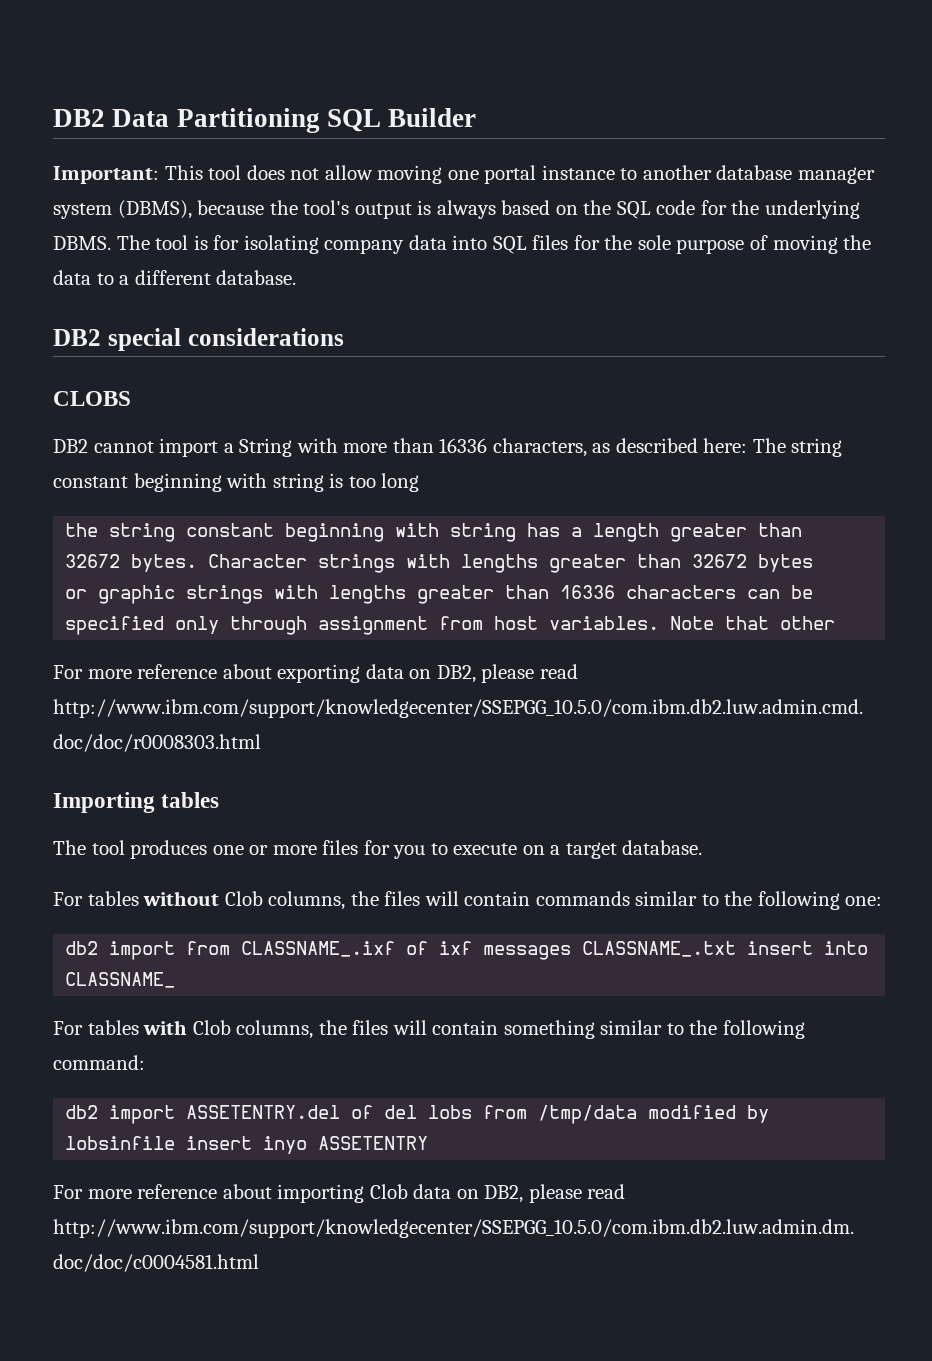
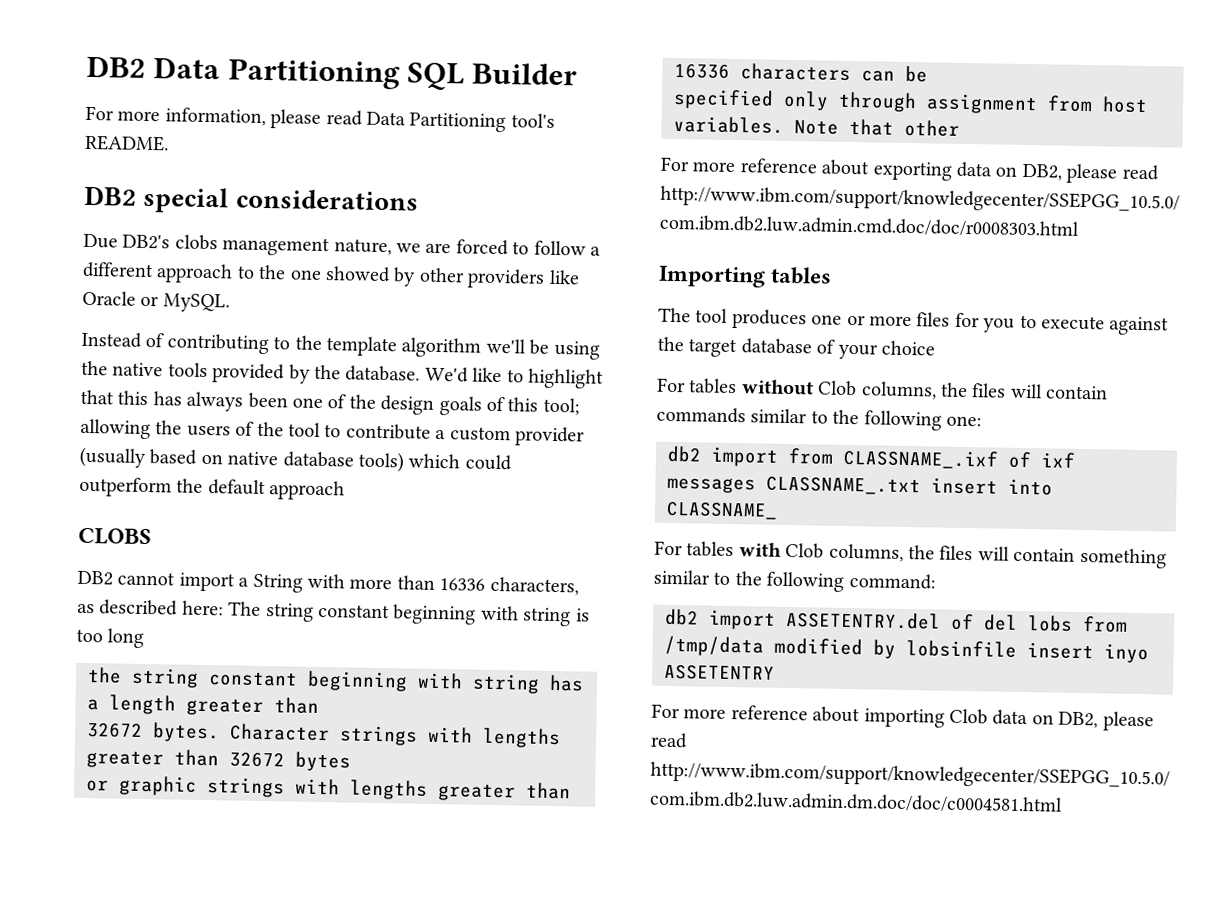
- Important: This tool does not allow moving one portal instance to another database manager system (DBMS), because the tool's output is always based on the SQL code for the underlying DBMS. The tool is for isolating company data into SQL files for the sole purpose of moving the data to a different database.
+ For more information, please read Data Partitioning tool's README.
  DB2 special considerations
+ Due DB2's clobs management nature, we are forced to follow a different approach to the one showed by other providers like Oracle or MySQL.
+ Instead of contributing to the template algorithm we'll be using the native tools provided by the database. We'd like to highlight that this has always been one of the design goals of this tool; allowing the users of the tool to contribute a custom provider (usually based on native database tools) which could outperform the default approach
- The tool produces one or more files for you to execute on a target database.
+ The tool produces one or more files for you to execute against the target database of your choice

